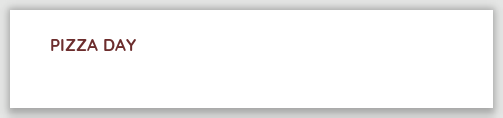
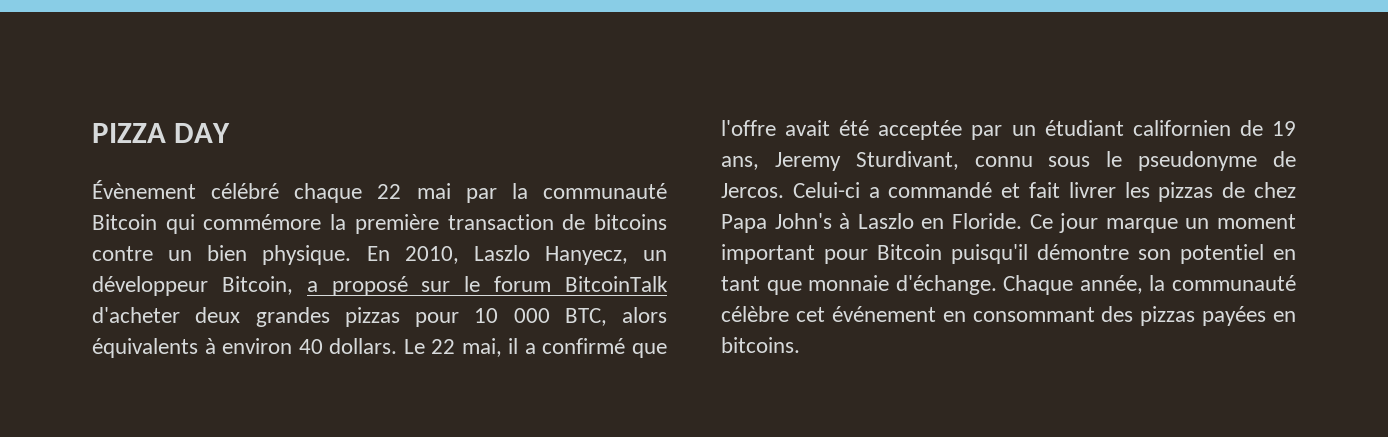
+ Évènement célébré chaque 22 mai par la communauté Bitcoin qui commémore la première transaction de bitcoins contre un bien physique. En 2010, Laszlo Hanyecz, un développeur Bitcoin, a proposé sur le forum BitcoinTalk d'acheter deux grandes pizzas pour 10 000 BTC, alors équivalents à environ 40 dollars. Le 22 mai, il a confirmé que l'offre avait été acceptée par un étudiant californien de 19 ans, Jeremy Sturdivant, connu sous le pseudonyme de Jercos. Celui-ci a commandé et fait livrer les pizzas de chez Papa John's à Laszlo en Floride. Ce jour marque un moment important pour Bitcoin puisqu'il démontre son potentiel en tant que monnaie d'échange. Chaque année, la communauté célèbre cet événement en consommant des pizzas payées en bitcoins.

